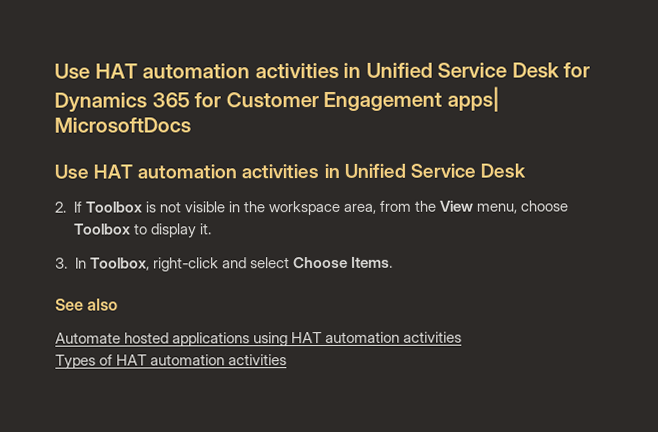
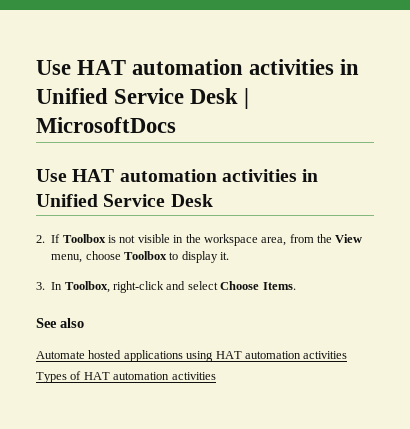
- Use HAT automation activities in Unified Service Desk for Dynamics 365 for Customer Engagement apps| MicrosoftDocs
+ Use HAT automation activities in Unified Service Desk | MicrosoftDocs

